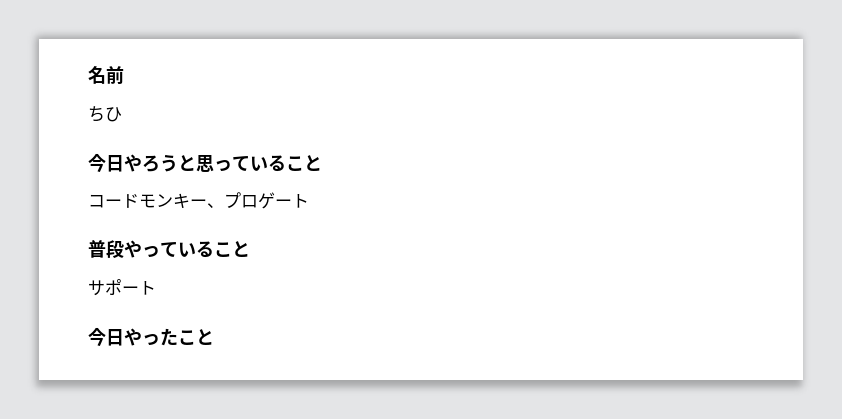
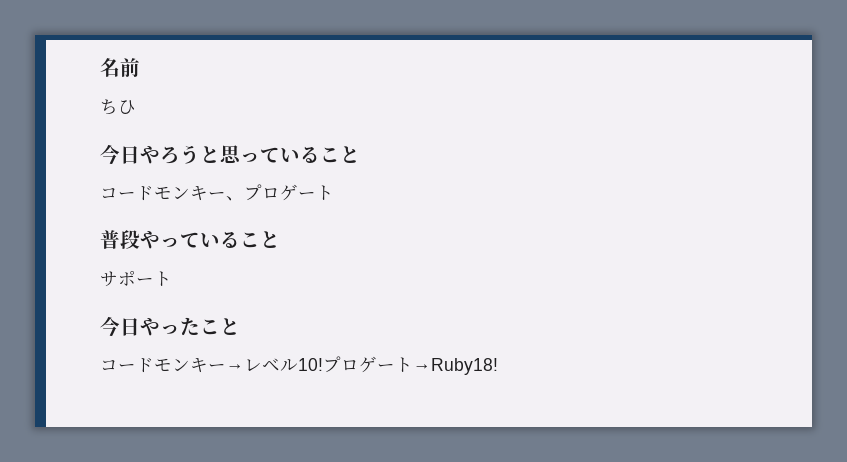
+ コードモンキー→レベル10!プロゲート→Ruby18!

